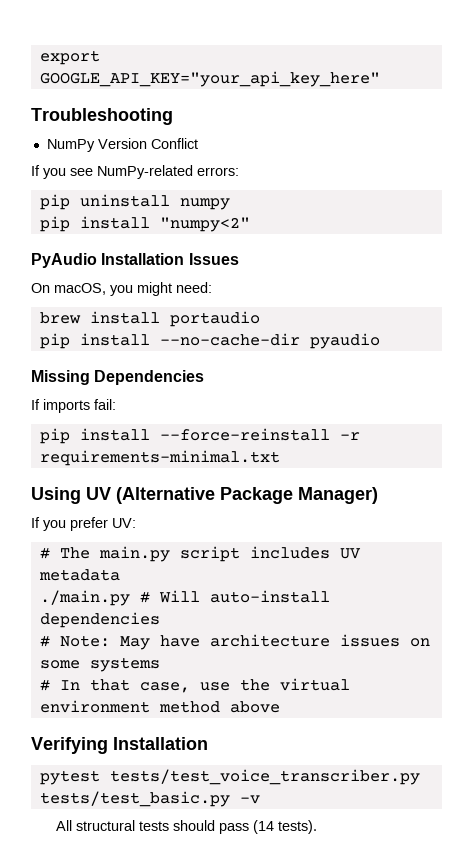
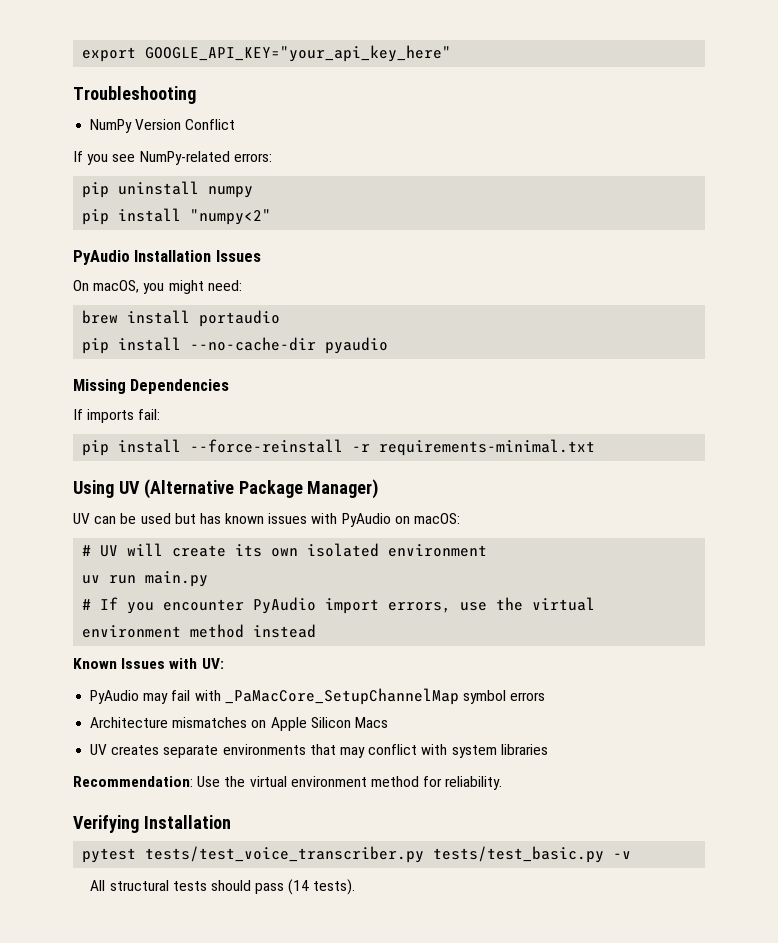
- If you prefer UV:
- # The main.py script includes UV metadata
- ./main.py # Will auto-install dependencies
- # Note: May have architecture issues on some systems
- # In that case, use the virtual environment method above
+ UV can be used but has known issues with PyAudio on macOS:
+ # UV will create its own isolated environment
+ uv run main.py
+ # If you encounter PyAudio import errors, use the virtual environment method instead
+ Known Issues with UV:
+ PyAudio may fail with _PaMacCore_SetupChannelMap symbol errors
+ Architecture mismatches on Apple Silicon Macs
+ UV creates separate environments that may conflict with system libraries
+ Recommendation: Use the virtual environment method for reliability.

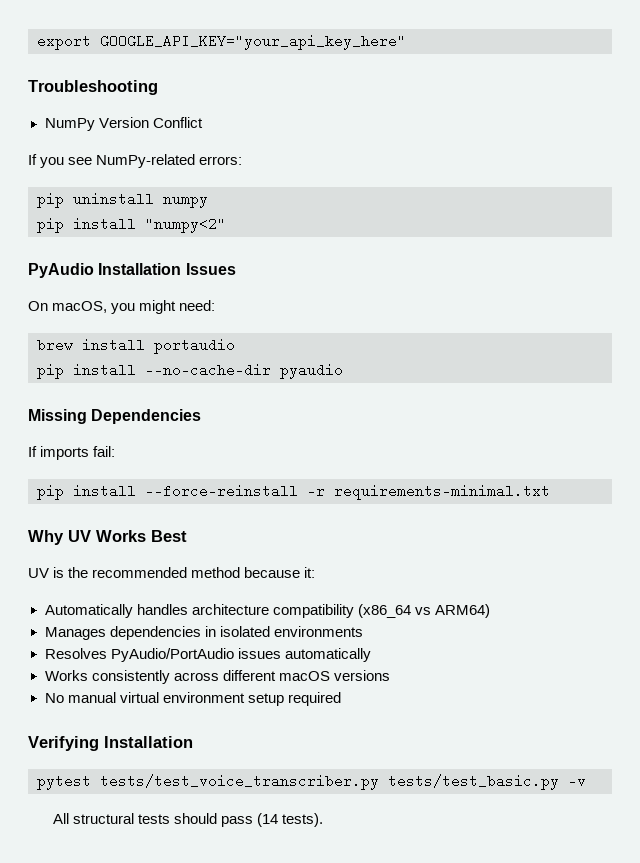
- Using UV (Alternative Package Manager)
- UV can be used but has known issues with PyAudio on macOS:
- # UV will create its own isolated environment
- uv run main.py
- # If you encounter PyAudio import errors, use the virtual environment method instead
- Known Issues with UV:
- PyAudio may fail with _PaMacCore_SetupChannelMap symbol errors
- Architecture mismatches on Apple Silicon Macs
- UV creates separate environments that may conflict with system libraries
- Recommendation: Use the virtual environment method for reliability.
+ Why UV Works Best
+ UV is the recommended method because it:
+ Automatically handles architecture compatibility (x86_64 vs ARM64)
+ Manages dependencies in isolated environments
+ Resolves PyAudio/PortAudio issues automatically
+ Works consistently across different macOS versions
+ No manual virtual environment setup required

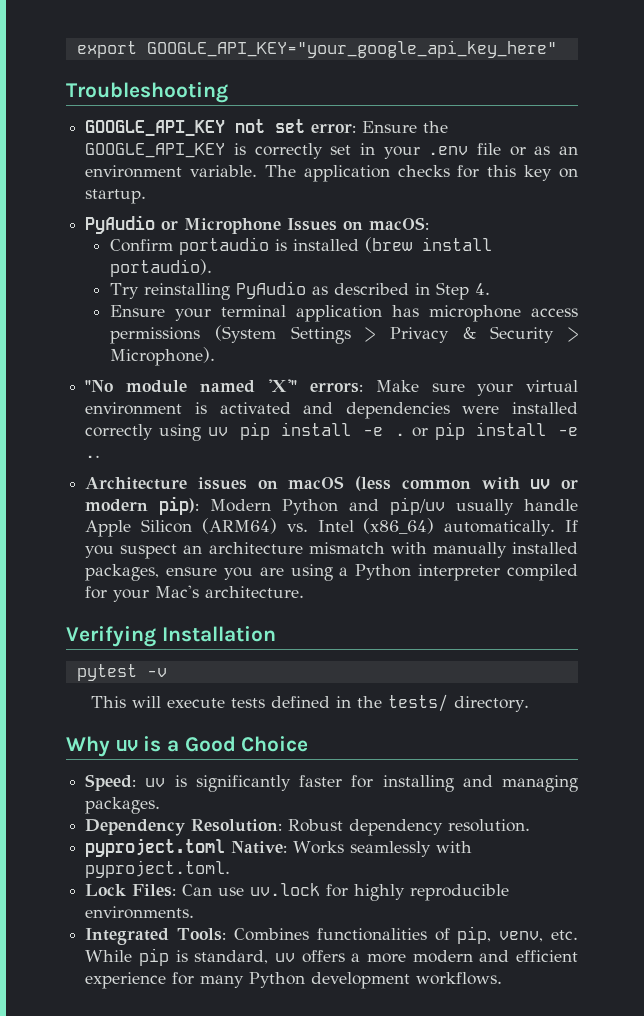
- export GOOGLE_API_KEY="your_api_key_here"
+ export GOOGLE_API_KEY="your_google_api_key_here"
- NumPy Version Conflict
- If you see NumPy-related errors:
- pip uninstall numpy
- pip install "numpy<2"
- PyAudio Installation Issues
- On macOS, you might need:
- brew install portaudio
- pip install --no-cache-dir pyaudio
- Missing Dependencies
- If imports fail:
- pip install --force-reinstall -r requirements-minimal.txt
- Why UV Works Best
- UV is the recommended method because it:
- Automatically handles architecture compatibility (x86_64 vs ARM64)
- Manages dependencies in isolated environments
- Resolves PyAudio/PortAudio issues automatically
- Works consistently across different macOS versions
- No manual virtual environment setup required
+ GOOGLE_API_KEY not set error: Ensure the GOOGLE_API_KEY is correctly set in your .env file or as an environment variable. The application checks for this key on startup.
+ PyAudio or Microphone Issues on macOS:
+ Confirm portaudio is installed (brew install portaudio).
+ Try reinstalling PyAudio as described in Step 4.
+ Ensure your terminal application has microphone access permissions (System Settings > Privacy & Security > Microphone).
+ "No module named 'X'" errors: Make sure your virtual environment is activated and dependencies were installed correctly using uv pip install -e . or pip install -e ..
+ Architecture issues on macOS (less common with uv or modern pip): Modern Python and pip/uv usually handle Apple Silicon (ARM64) vs. Intel (x86_64) automatically. If you suspect an architecture mismatch with manually installed packages, ensure you are using a Python interpreter compiled for your Mac's architecture.
- pytest tests/test_voice_transcriber.py tests/test_basic.py -v
+ pytest -v
- All structural tests should pass (14 tests).
+ This will execute tests defined in the tests/ directory.
+ Why uv is a Good Choice
+ Speed: uv is significantly faster for installing and managing packages.
+ Dependency Resolution: Robust dependency resolution.
+ pyproject.toml Native: Works seamlessly with pyproject.toml.
+ Lock Files: Can use uv.lock for highly reproducible environments.
+ Integrated Tools: Combines functionalities of pip, venv, etc. While pip is standard, uv offers a more modern and efficient experience for many Python development workflows.

